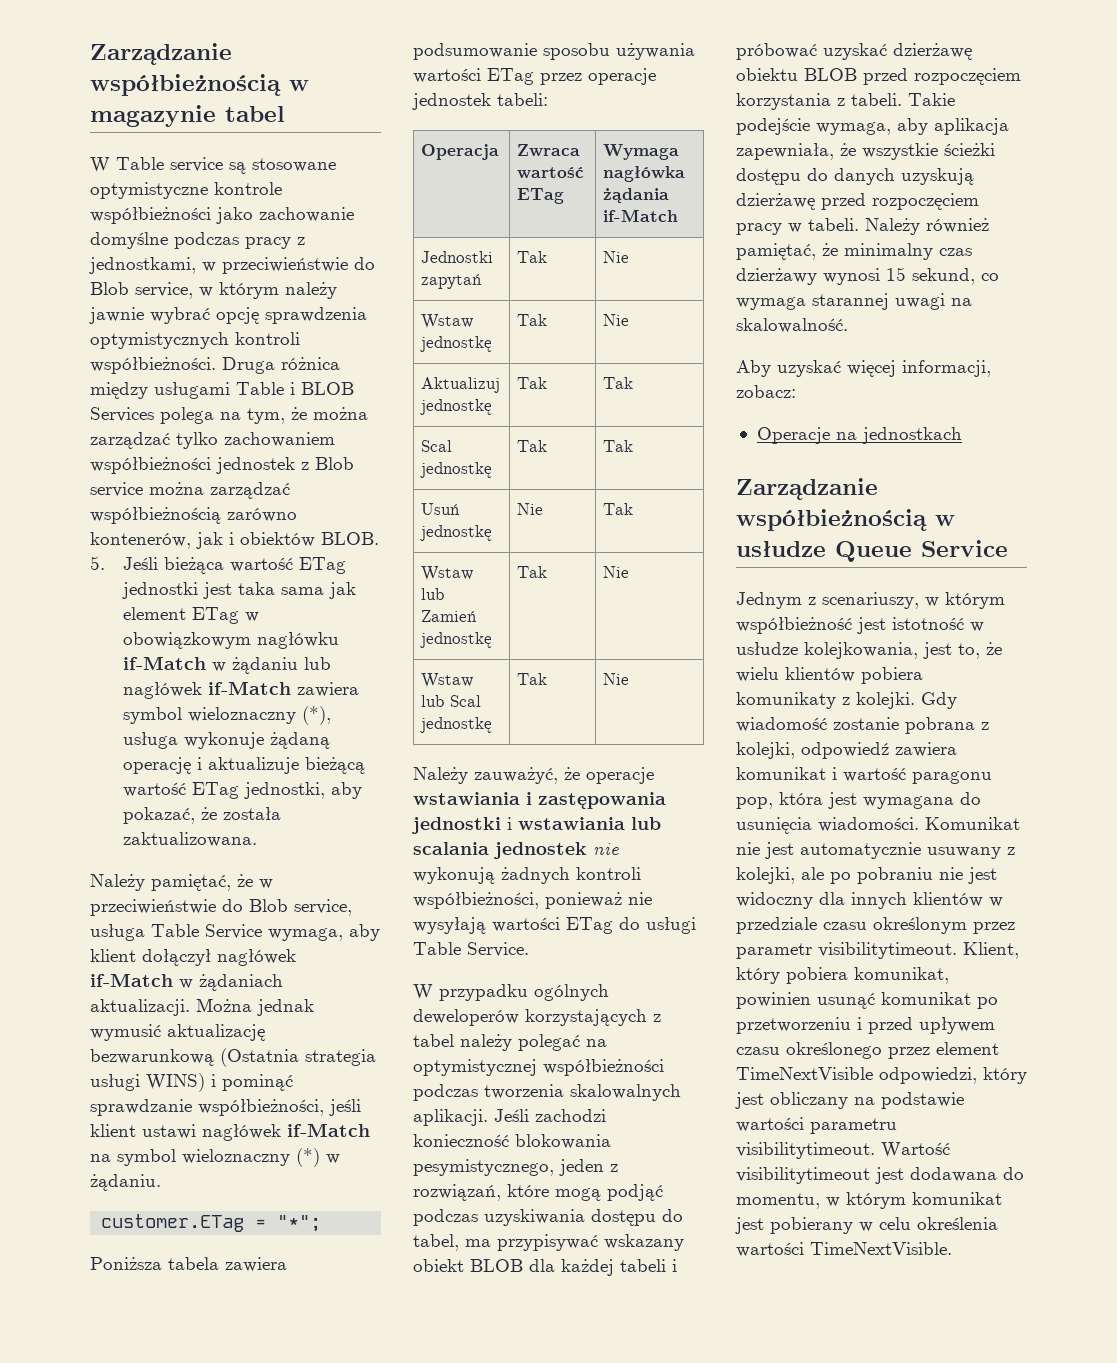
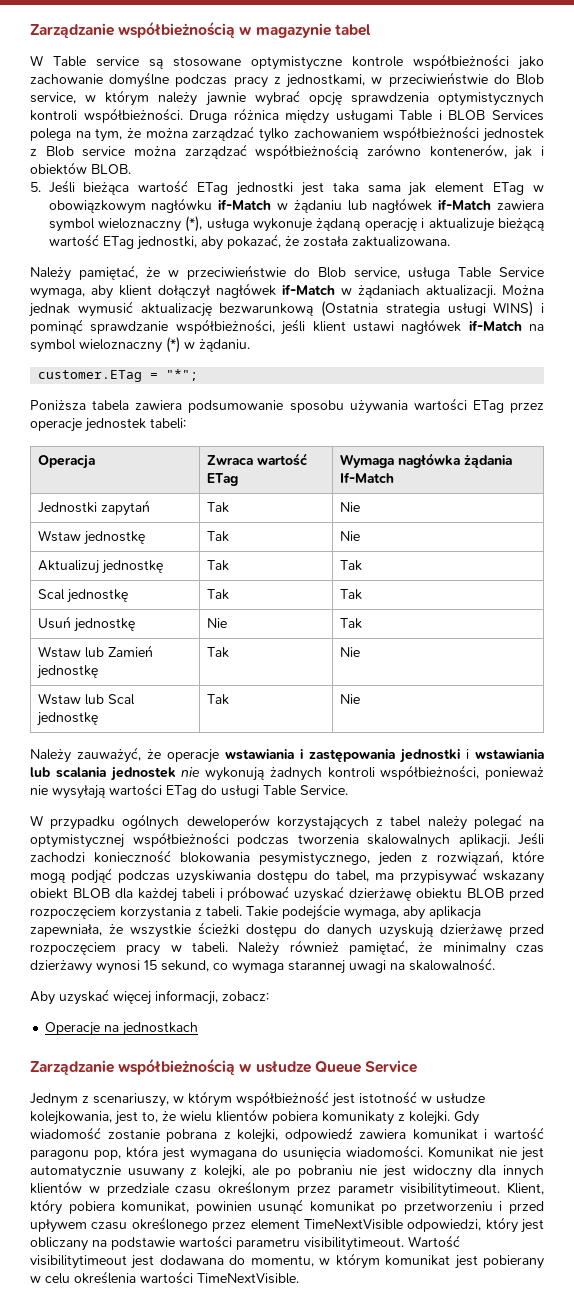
- Operacja | Zwraca wartość ETag | Wymaga nagłówka żądania if-Match
+ Operacja | Zwraca wartość ETag | Wymaga nagłówka żądania If-Match

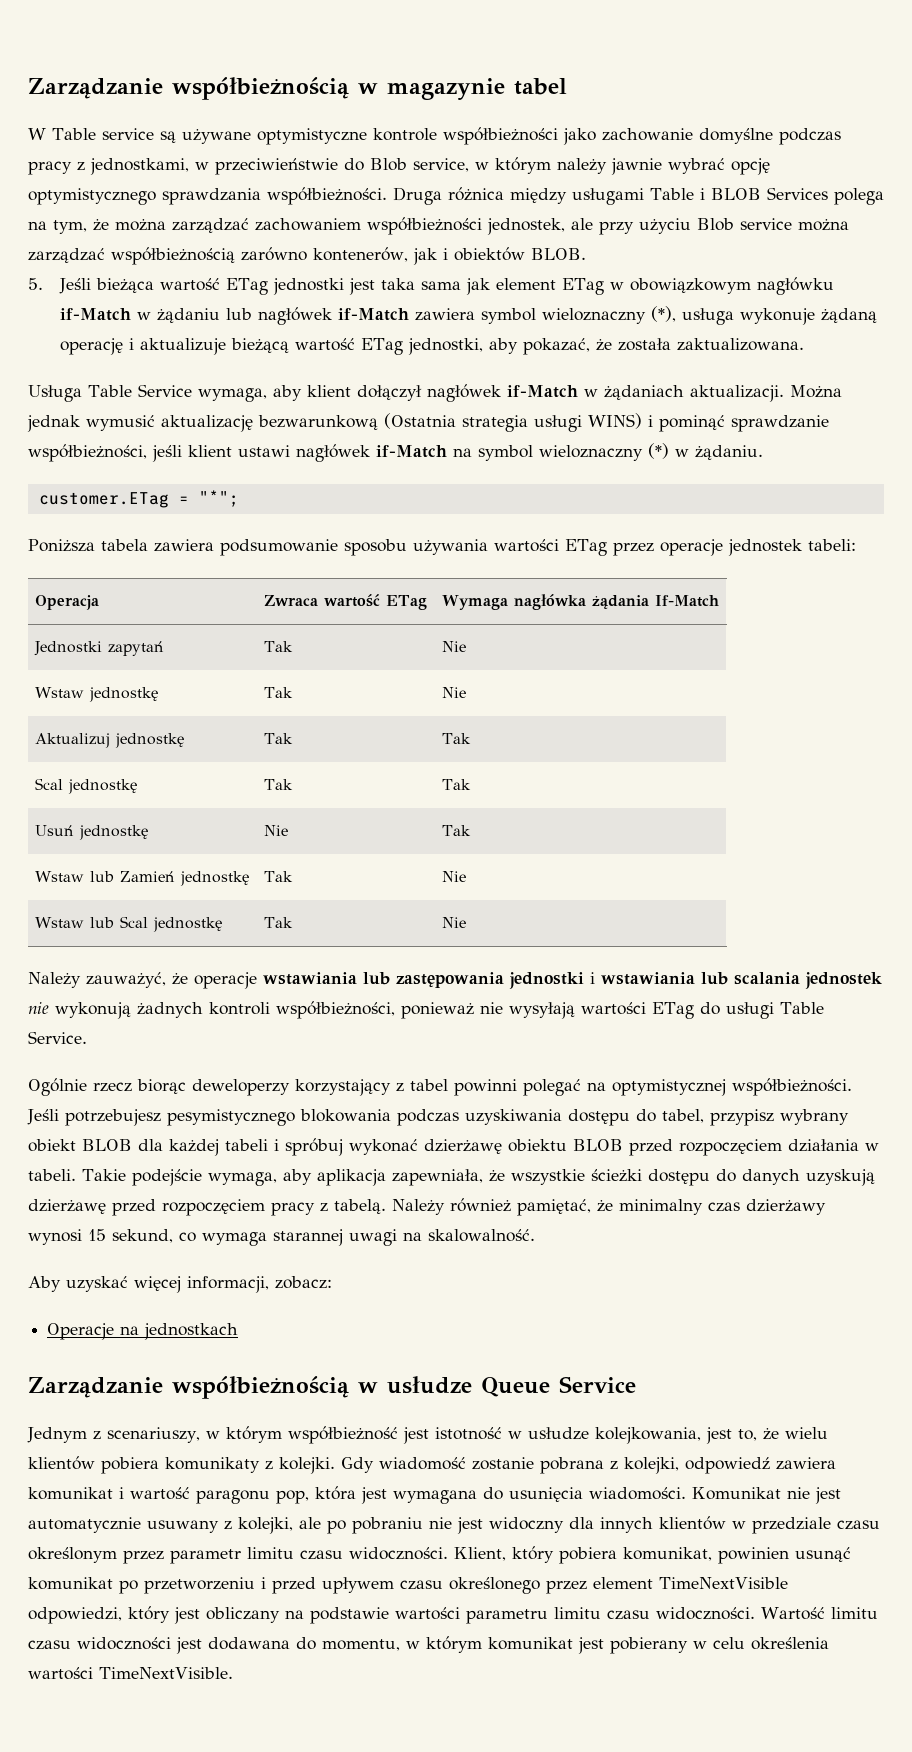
- W Table service są stosowane optymistyczne kontrole współbieżności jako zachowanie domyślne podczas pracy z jednostkami, w przeciwieństwie do Blob service, w którym należy jawnie wybrać opcję sprawdzenia optymistycznych kontroli współbieżności.
+ W Table service są używane optymistyczne kontrole współbieżności jako zachowanie domyślne podczas pracy z jednostkami, w przeciwieństwie do Blob service, w którym należy jawnie wybrać opcję optymistycznego sprawdzania współbieżności.
- Druga różnica między usługami Table i BLOB Services polega na tym, że można zarządzać tylko zachowaniem współbieżności jednostek z Blob service można zarządzać współbieżnością zarówno kontenerów, jak i obiektów BLOB.
+ Druga różnica między usługami Table i BLOB Services polega na tym, że można zarządzać zachowaniem współbieżności jednostek, ale przy użyciu Blob service można zarządzać współbieżnością zarówno kontenerów, jak i obiektów BLOB.
- Należy pamiętać, że w przeciwieństwie do Blob service, usługa Table Service wymaga, aby klient dołączył nagłówek if-Match w żądaniach aktualizacji.
+ Usługa Table Service wymaga, aby klient dołączył nagłówek if-Match w żądaniach aktualizacji.
- Należy zauważyć, że operacje wstawiania i zastępowania jednostki i wstawiania lub scalania jednostek nie wykonują żadnych kontroli współbieżności, ponieważ nie wysyłają wartości ETag do usługi Table Service.
+ Należy zauważyć, że operacje wstawiania lub zastępowania jednostki i wstawiania lub scalania jednostek nie wykonują żadnych kontroli współbieżności, ponieważ nie wysyłają wartości ETag do usługi Table Service.
- W przypadku ogólnych deweloperów korzystających z tabel należy polegać na optymistycznej współbieżności podczas tworzenia skalowalnych aplikacji. Jeśli zachodzi konieczność blokowania pesymistycznego, jeden z rozwiązań, które mogą podjąć podczas uzyskiwania dostępu do tabel, ma przypisywać wskazany obiekt BLOB dla każdej tabeli i próbować uzyskać dzierżawę obiektu BLOB przed rozpoczęciem korzystania z tabeli.
+ Ogólnie rzecz biorąc deweloperzy korzystający z tabel powinni polegać na optymistycznej współbieżności. Jeśli potrzebujesz pesymistycznego blokowania podczas uzyskiwania dostępu do tabel, przypisz wybrany obiekt BLOB dla każdej tabeli i spróbuj wykonać dzierżawę obiektu BLOB przed rozpoczęciem działania w tabeli.
- Takie podejście wymaga, aby aplikacja zapewniała, że wszystkie ścieżki dostępu do danych uzyskują dzierżawę przed rozpoczęciem pracy w tabeli.
+ Takie podejście wymaga, aby aplikacja zapewniała, że wszystkie ścieżki dostępu do danych uzyskują dzierżawę przed rozpoczęciem pracy z tabelą.
- Komunikat nie jest automatycznie usuwany z kolejki, ale po pobraniu nie jest widoczny dla innych klientów w przedziale czasu określonym przez parametr visibilitytimeout.
+ Komunikat nie jest automatycznie usuwany z kolejki, ale po pobraniu nie jest widoczny dla innych klientów w przedziale czasu określonym przez parametr limitu czasu widoczności.
- Klient, który pobiera komunikat, powinien usunąć komunikat po przetworzeniu i przed upływem czasu określonego przez element TimeNextVisible odpowiedzi, który jest obliczany na podstawie wartości parametru visibilitytimeout. Wartość visibilitytimeout jest dodawana do momentu, w którym komunikat jest pobierany w celu określenia wartości TimeNextVisible.
+ Klient, który pobiera komunikat, powinien usunąć komunikat po przetworzeniu i przed upływem czasu określonego przez element TimeNextVisible odpowiedzi, który jest obliczany na podstawie wartości parametru limitu czasu widoczności. Wartość limitu czasu widoczności jest dodawana do momentu, w którym komunikat jest pobierany w celu określenia wartości TimeNextVisible.

